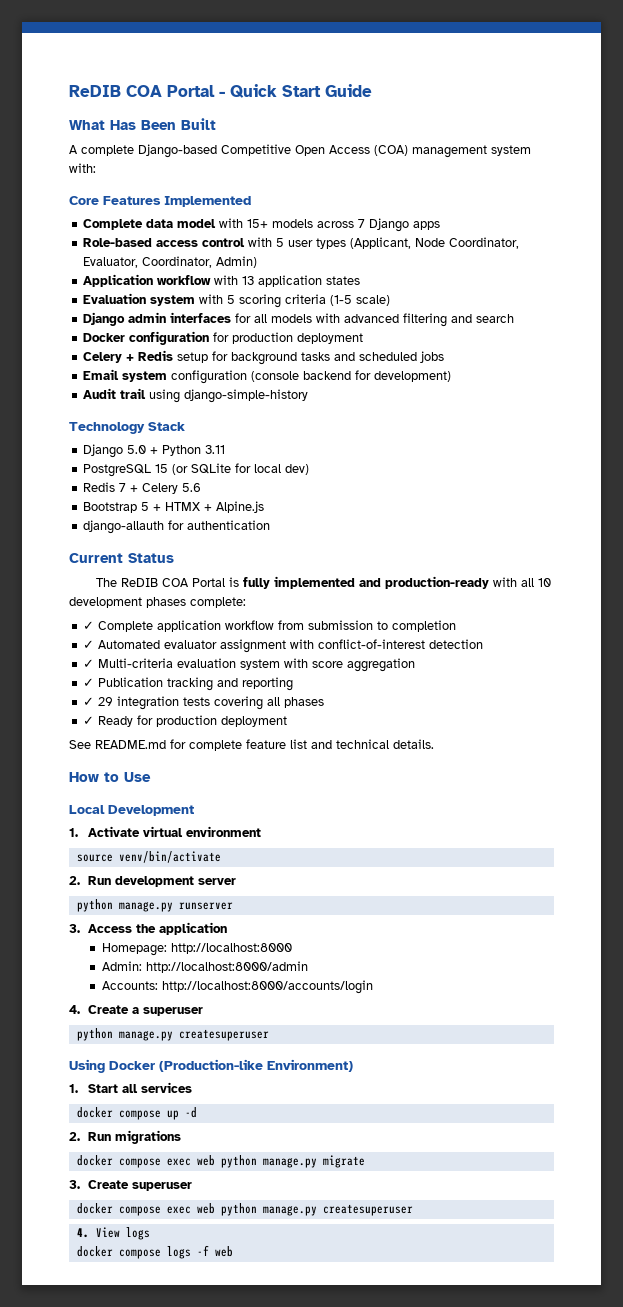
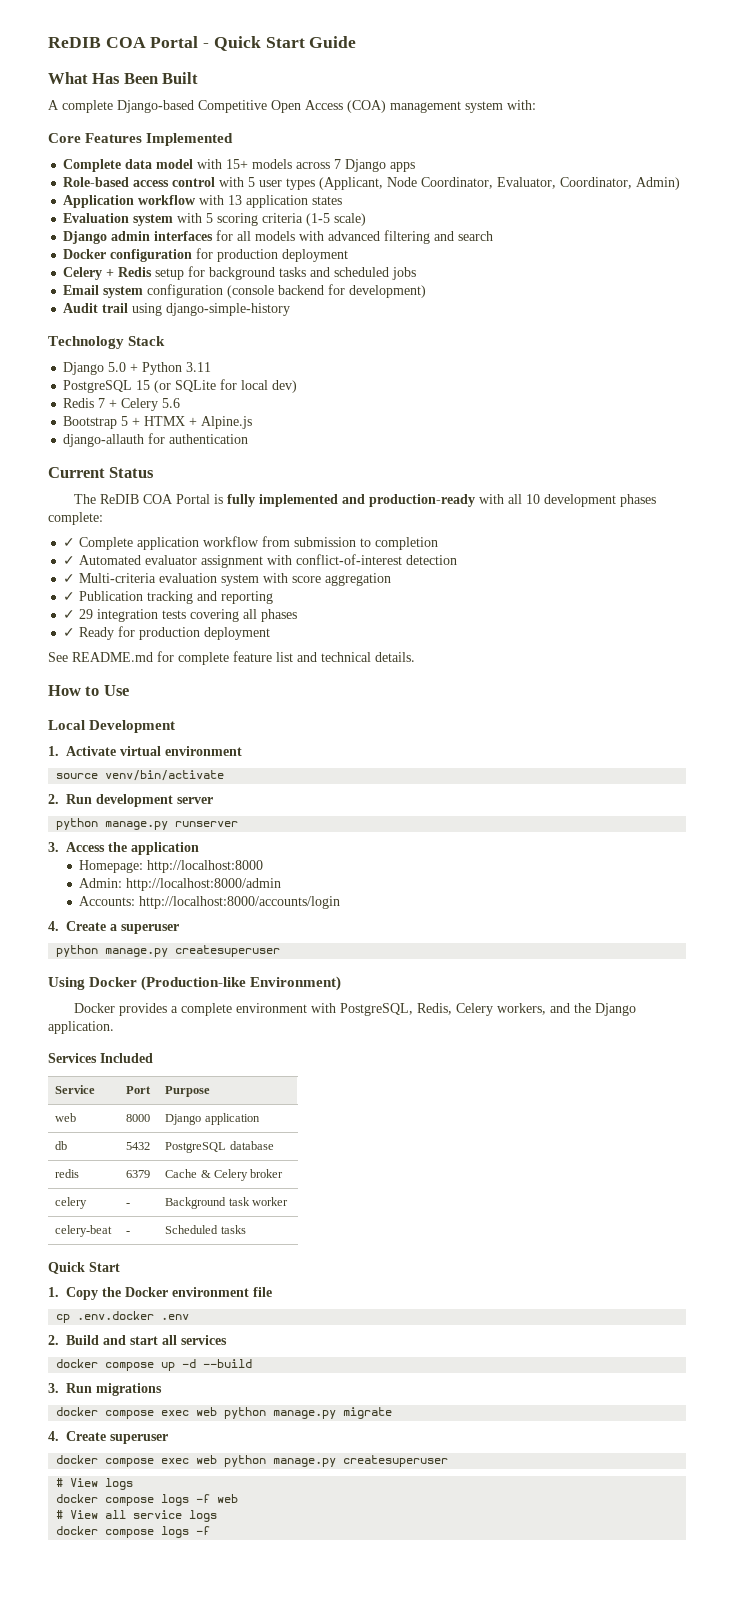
- 1. Start all services
+ Docker provides a complete environment with PostgreSQL, Redis, Celery workers, and the Django application.
+ Services Included
+ Service | Port | Purpose
+ web | 8000 | Django application
+ db | 5432 | PostgreSQL database
+ redis | 6379 | Cache & Celery broker
+ celery | - | Background task worker
+ celery-beat | - | Scheduled tasks
+ Quick Start
+ 1. Copy the Docker environment file
+ cp .env.docker .env
+ 2. Build and start all services
- docker compose up -d
- 2. Run migrations
+ docker compose up -d --build
+ 3. Run migrations
- 3. Create superuser
+ 4. Create superuser
- 4. View logs
+ # View logs
+ # View all service logs
+ docker compose logs -f

